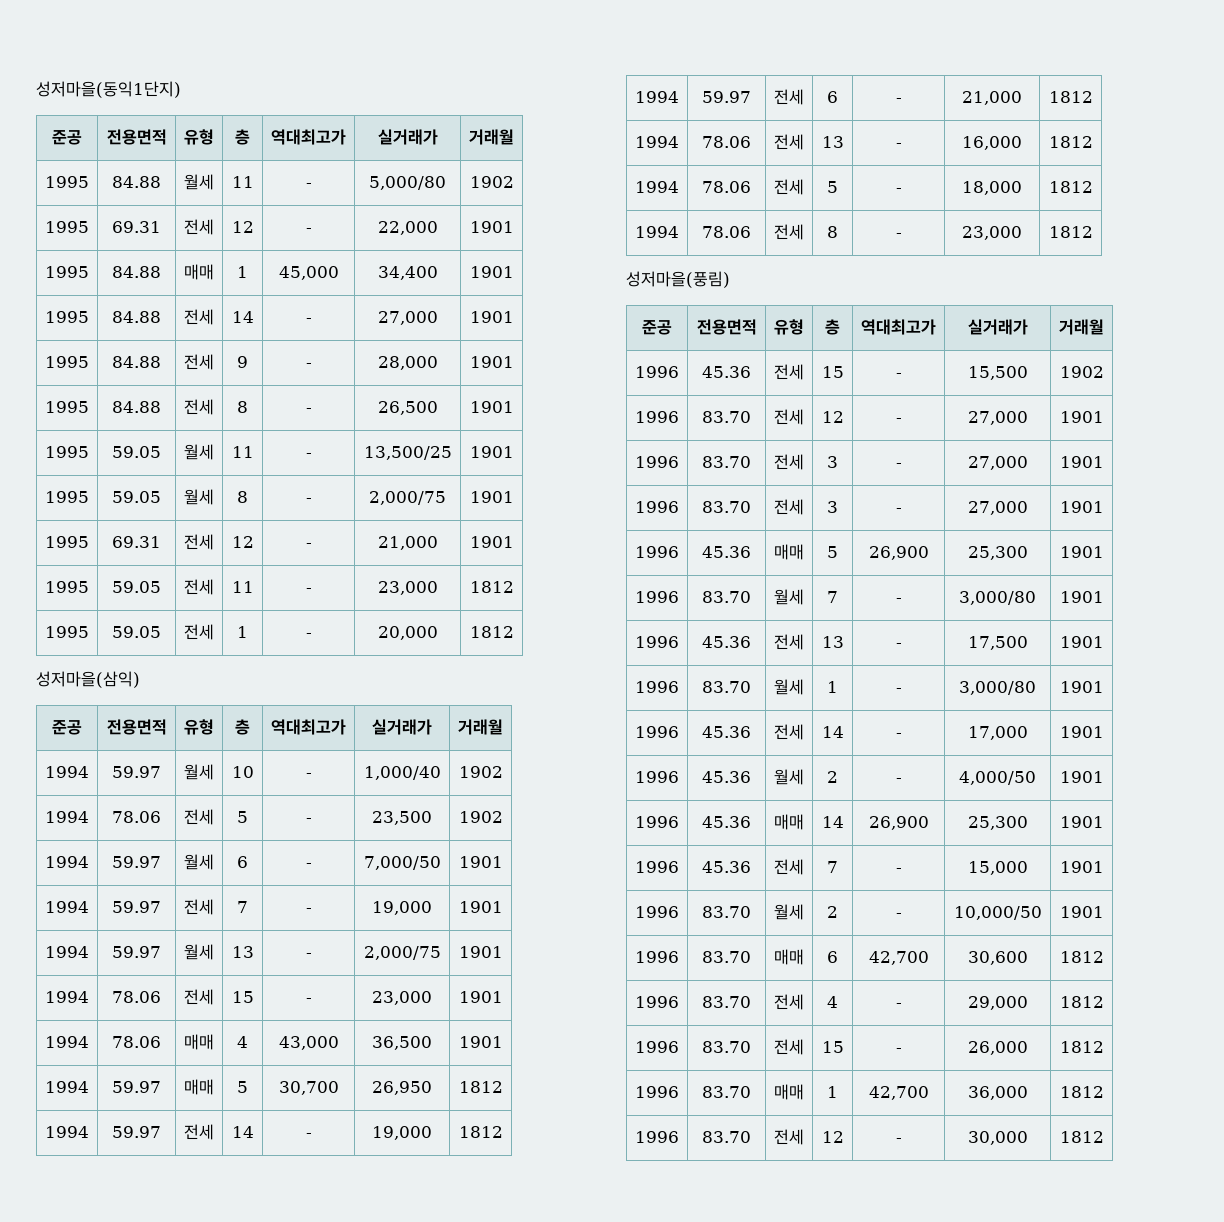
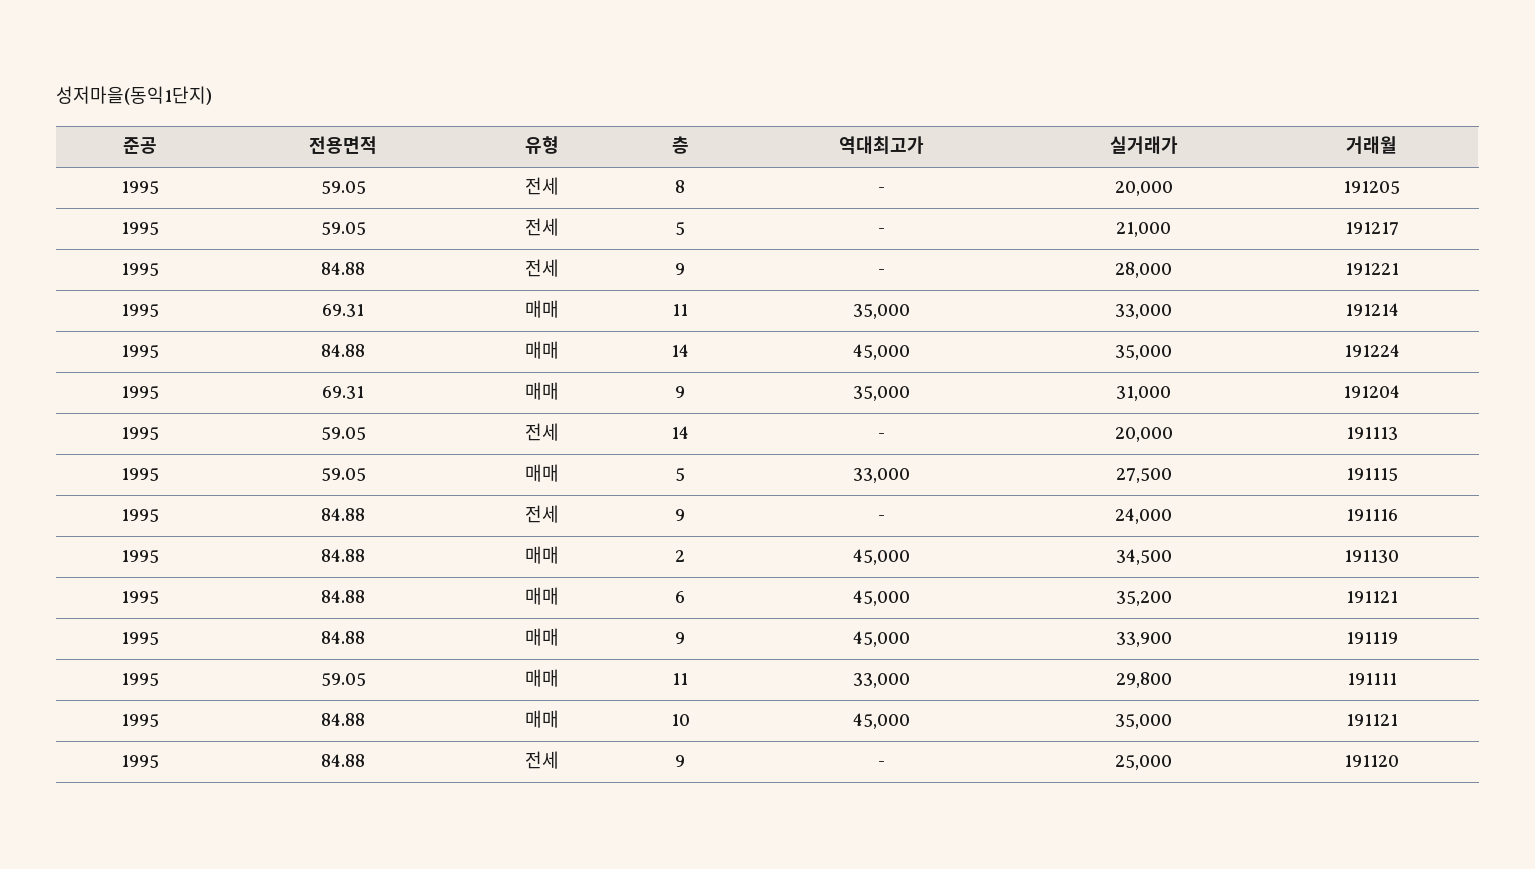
- 1995 | 84.88 | 월세 | 11 | - | 5,000/80 | 1902
- 1995 | 69.31 | 전세 | 12 | - | 22,000 | 1901
- 1995 | 84.88 | 매매 | 1 | 45,000 | 34,400 | 1901
- 1995 | 84.88 | 전세 | 14 | - | 27,000 | 1901
+ 1995 | 59.05 | 전세 | 8 | - | 20,000 | 191205
+ 1995 | 59.05 | 전세 | 5 | - | 21,000 | 191217
- 1995 | 84.88 | 전세 | 9 | - | 28,000 | 1901
- 1995 | 84.88 | 전세 | 8 | - | 26,500 | 1901
- 1995 | 59.05 | 월세 | 11 | - | 13,500/25 | 1901
- 1995 | 59.05 | 월세 | 8 | - | 2,000/75 | 1901
- 1995 | 69.31 | 전세 | 12 | - | 21,000 | 1901
- 1995 | 59.05 | 전세 | 11 | - | 23,000 | 1812
- 1995 | 59.05 | 전세 | 1 | - | 20,000 | 1812
- 성저마을(삼익)
- 준공 | 전용면적 | 유형 | 층 | 역대최고가 | 실거래가 | 거래월
- 1994 | 59.97 | 월세 | 10 | - | 1,000/40 | 1902
- 1994 | 78.06 | 전세 | 5 | - | 23,500 | 1902
- 1994 | 59.97 | 월세 | 6 | - | 7,000/50 | 1901
- 1994 | 59.97 | 전세 | 7 | - | 19,000 | 1901
- 1994 | 59.97 | 월세 | 13 | - | 2,000/75 | 1901
- 1994 | 78.06 | 전세 | 15 | - | 23,000 | 1901
- 1994 | 78.06 | 매매 | 4 | 43,000 | 36,500 | 1901
- 1994 | 59.97 | 매매 | 5 | 30,700 | 26,950 | 1812
- 1994 | 59.97 | 전세 | 14 | - | 19,000 | 1812
- 1994 | 59.97 | 전세 | 6 | - | 21,000 | 1812
- 1994 | 78.06 | 전세 | 13 | - | 16,000 | 1812
- 1994 | 78.06 | 전세 | 5 | - | 18,000 | 1812
- 1994 | 78.06 | 전세 | 8 | - | 23,000 | 1812
- 성저마을(풍림)
- 준공 | 전용면적 | 유형 | 층 | 역대최고가 | 실거래가 | 거래월
- 1996 | 45.36 | 전세 | 15 | - | 15,500 | 1902
- 1996 | 83.70 | 전세 | 12 | - | 27,000 | 1901
- 1996 | 83.70 | 전세 | 3 | - | 27,000 | 1901
- 1996 | 83.70 | 전세 | 3 | - | 27,000 | 1901
- 1996 | 45.36 | 매매 | 5 | 26,900 | 25,300 | 1901
- 1996 | 83.70 | 월세 | 7 | - | 3,000/80 | 1901
- 1996 | 45.36 | 전세 | 13 | - | 17,500 | 1901
- 1996 | 83.70 | 월세 | 1 | - | 3,000/80 | 1901
- 1996 | 45.36 | 전세 | 14 | - | 17,000 | 1901
- 1996 | 45.36 | 월세 | 2 | - | 4,000/50 | 1901
- 1996 | 45.36 | 매매 | 14 | 26,900 | 25,300 | 1901
- 1996 | 45.36 | 전세 | 7 | - | 15,000 | 1901
- 1996 | 83.70 | 월세 | 2 | - | 10,000/50 | 1901
- 1996 | 83.70 | 매매 | 6 | 42,700 | 30,600 | 1812
- 1996 | 83.70 | 전세 | 4 | - | 29,000 | 1812
- 1996 | 83.70 | 전세 | 15 | - | 26,000 | 1812
- 1996 | 83.70 | 매매 | 1 | 42,700 | 36,000 | 1812
- 1996 | 83.70 | 전세 | 12 | - | 30,000 | 1812
+ 1995 | 84.88 | 전세 | 9 | - | 28,000 | 191221
+ 1995 | 69.31 | 매매 | 11 | 35,000 | 33,000 | 191214
+ 1995 | 84.88 | 매매 | 14 | 45,000 | 35,000 | 191224
+ 1995 | 69.31 | 매매 | 9 | 35,000 | 31,000 | 191204
+ 1995 | 59.05 | 전세 | 14 | - | 20,000 | 191113
+ 1995 | 59.05 | 매매 | 5 | 33,000 | 27,500 | 191115
+ 1995 | 84.88 | 전세 | 9 | - | 24,000 | 191116
+ 1995 | 84.88 | 매매 | 2 | 45,000 | 34,500 | 191130
+ 1995 | 84.88 | 매매 | 6 | 45,000 | 35,200 | 191121
+ 1995 | 84.88 | 매매 | 9 | 45,000 | 33,900 | 191119
+ 1995 | 59.05 | 매매 | 11 | 33,000 | 29,800 | 191111
+ 1995 | 84.88 | 매매 | 10 | 45,000 | 35,000 | 191121
+ 1995 | 84.88 | 전세 | 9 | - | 25,000 | 191120

